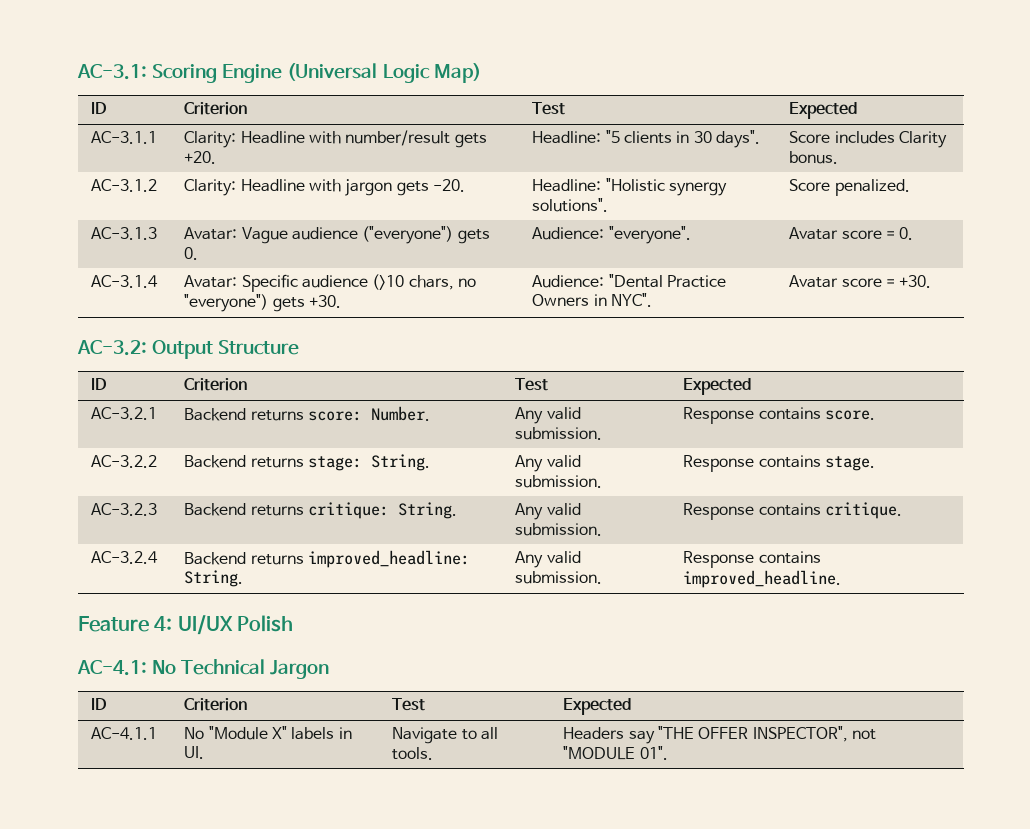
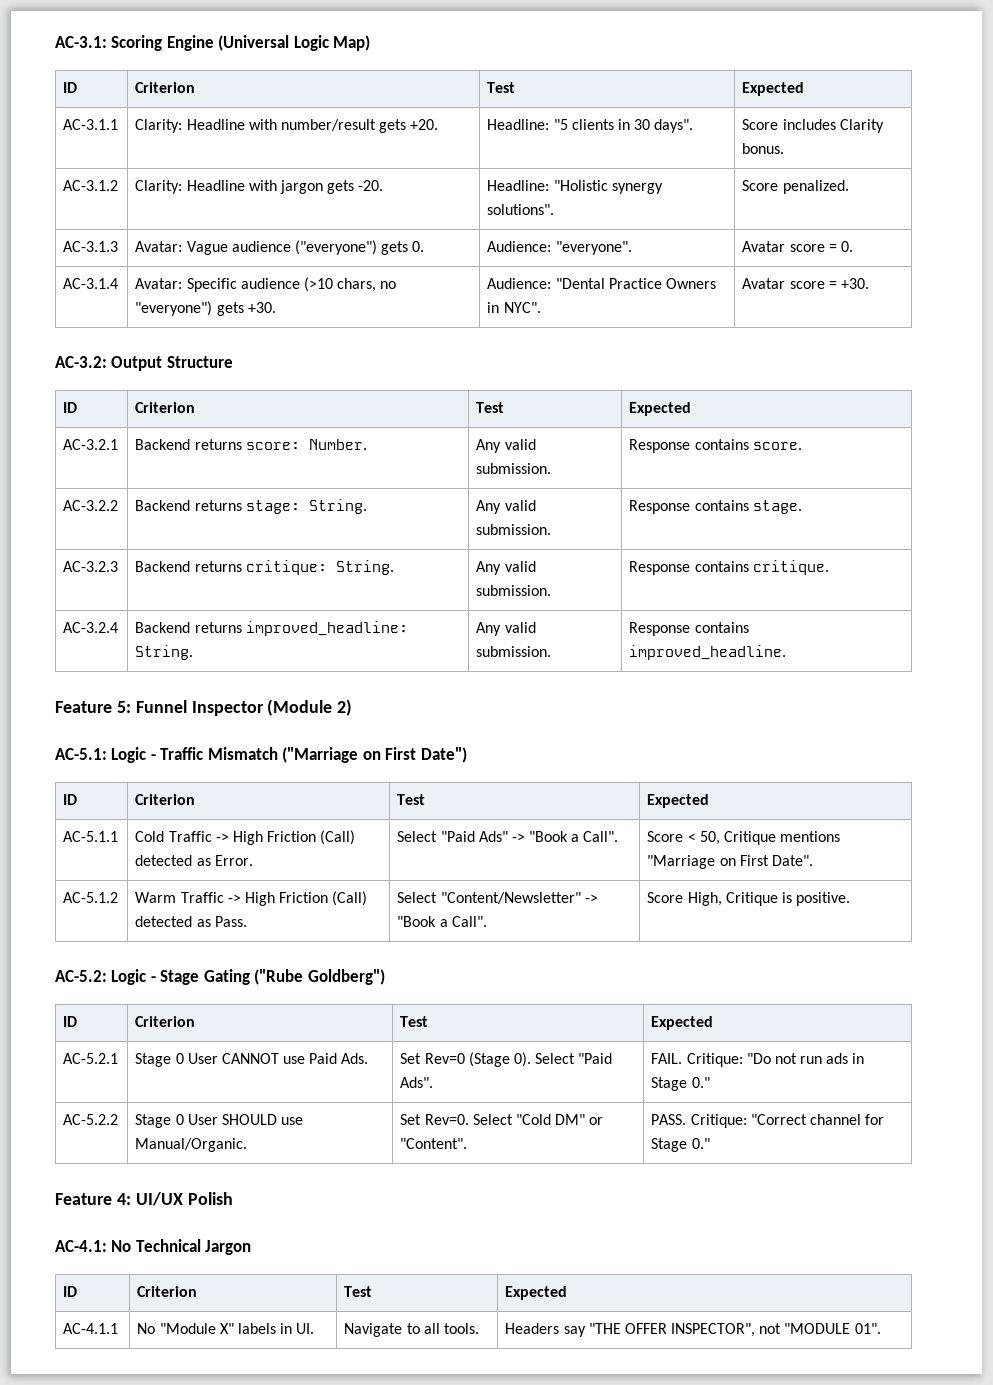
+ Feature 5: Funnel Inspector (Module 2)
+ AC-5.1: Logic - Traffic Mismatch ("Marriage on First Date")
+ ID | Criterion | Test | Expected
+ AC-5.1.1 | Cold Traffic -> High Friction (Call) detected as Error. | Select "Paid Ads" -> "Book a Call". | Score < 50, Critique mentions "Marriage on First Date".
+ AC-5.1.2 | Warm Traffic -> High Friction (Call) detected as Pass. | Select "Content/Newsletter" -> "Book a Call". | Score High, Critique is positive.
+ AC-5.2: Logic - Stage Gating ("Rube Goldberg")
+ ID | Criterion | Test | Expected
+ AC-5.2.1 | Stage 0 User CANNOT use Paid Ads. | Set Rev=0 (Stage 0). Select "Paid Ads". | FAIL. Critique: "Do not run ads in Stage 0."
+ AC-5.2.2 | Stage 0 User SHOULD use Manual/Organic. | Set Rev=0. Select "Cold DM" or "Content". | PASS. Critique: "Correct channel for Stage 0."

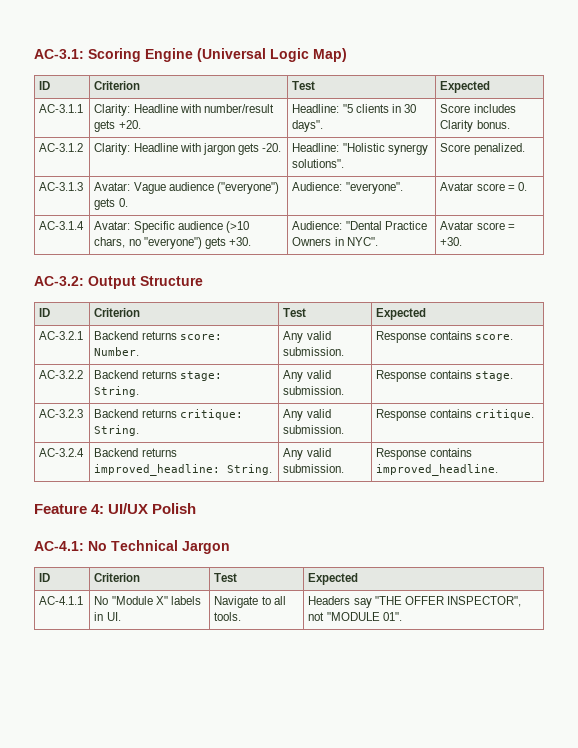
- Feature 5: Funnel Inspector (Module 2)
- AC-5.1: Logic - Traffic Mismatch ("Marriage on First Date")
- ID | Criterion | Test | Expected
- AC-5.1.1 | Cold Traffic -> High Friction (Call) detected as Error. | Select "Paid Ads" -> "Book a Call". | Score < 50, Critique mentions "Marriage on First Date".
- AC-5.1.2 | Warm Traffic -> High Friction (Call) detected as Pass. | Select "Content/Newsletter" -> "Book a Call". | Score High, Critique is positive.
- AC-5.2: Logic - Stage Gating ("Rube Goldberg")
- ID | Criterion | Test | Expected
- AC-5.2.1 | Stage 0 User CANNOT use Paid Ads. | Set Rev=0 (Stage 0). Select "Paid Ads". | FAIL. Critique: "Do not run ads in Stage 0."
- AC-5.2.2 | Stage 0 User SHOULD use Manual/Organic. | Set Rev=0. Select "Cold DM" or "Content". | PASS. Critique: "Correct channel for Stage 0."

